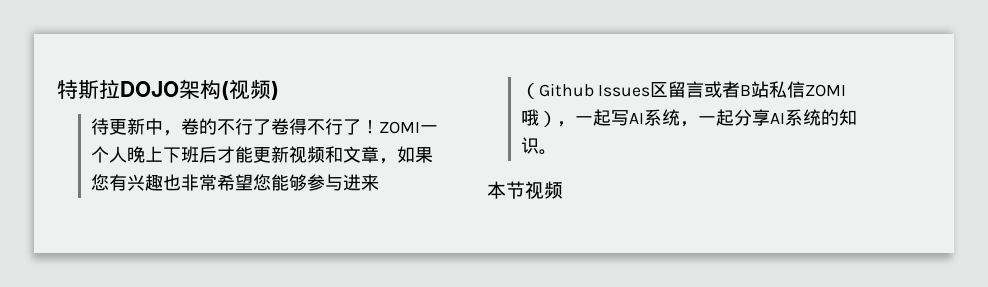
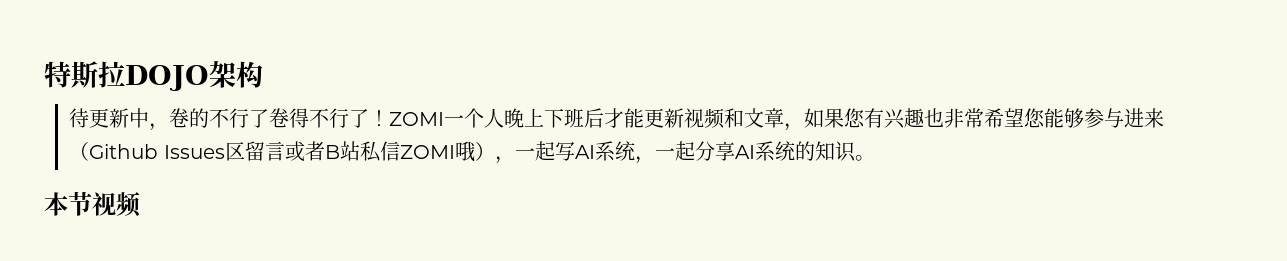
- 特斯拉DOJO架构(视频)
+ 特斯拉DOJO架构

